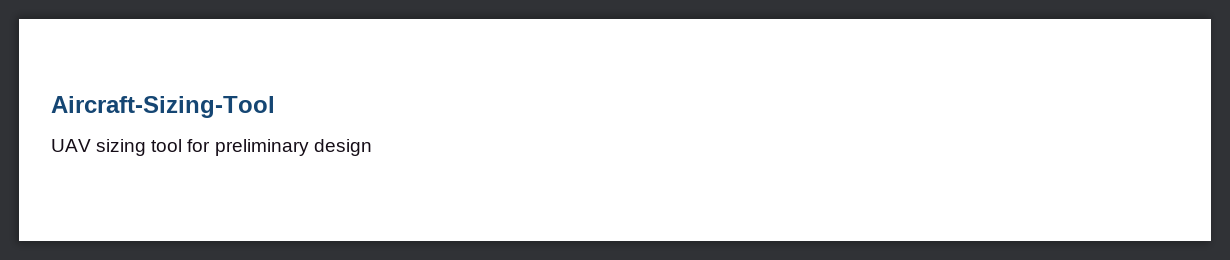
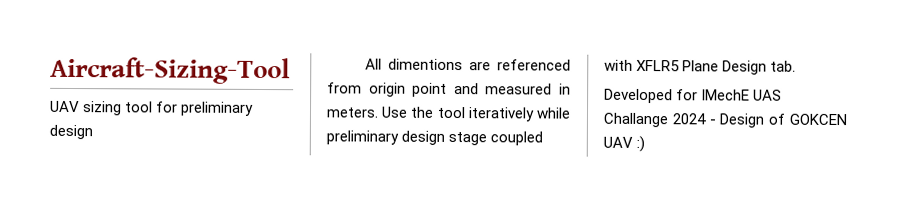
+ All dimentions are referenced from origin point and measured in meters. Use the tool iteratively while preliminary design stage coupled with XFLR5 Plane Design tab.
+ Developed for IMechE UAS Challange 2024 - Design of GOKCEN UAV :)

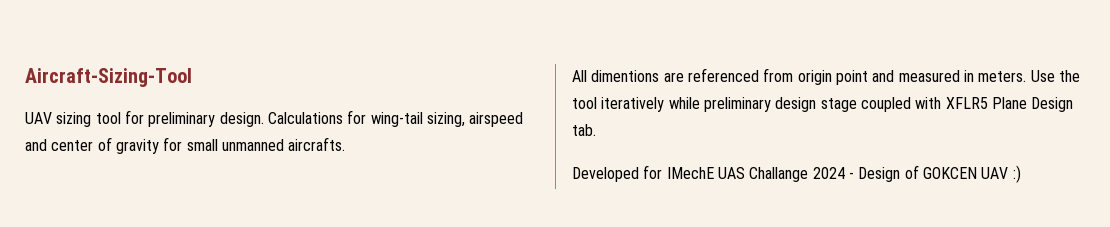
- UAV sizing tool for preliminary design
+ UAV sizing tool for preliminary design. Calculations for wing-tail sizing, airspeed and center of gravity for small unmanned aircrafts.

